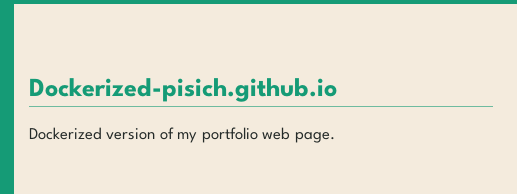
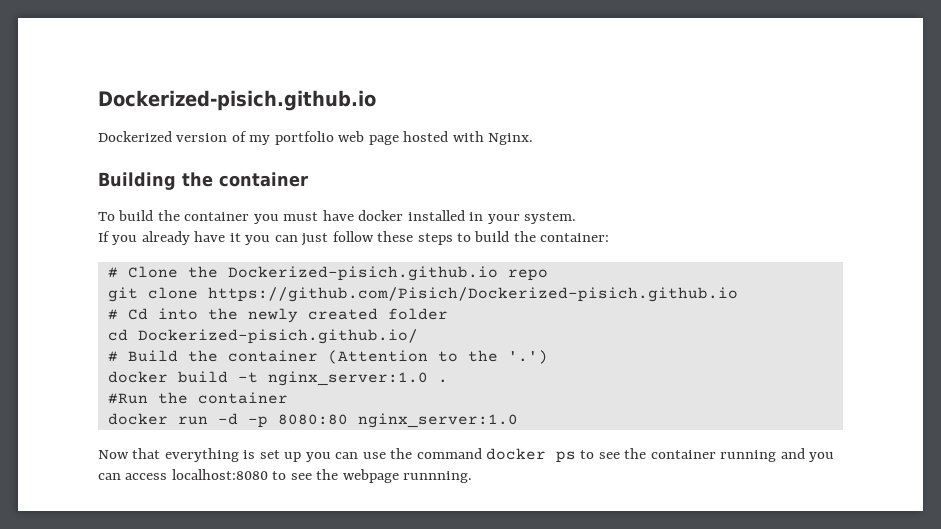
- Dockerized version of my portfolio web page.
+ Dockerized version of my portfolio web page hosted with Nginx.
+ Building the container
+ To build the container you must have docker installed in your system.
+ If you already have it you can just follow these steps to build the container:
+ # Clone the Dockerized-pisich.github.io repo
+ git clone https://github.com/Pisich/Dockerized-pisich.github.io
+ # Cd into the newly created folder
+ cd Dockerized-pisich.github.io/
+ # Build the container (Attention to the '.')
+ docker build -t nginx_server:1.0 .
+ #Run the container
+ docker run -d -p 8080:80 nginx_server:1.0
+ Now that everything is set up you can use the command docker ps to see the container running and you can access localhost:8080 to see the webpage runnning.

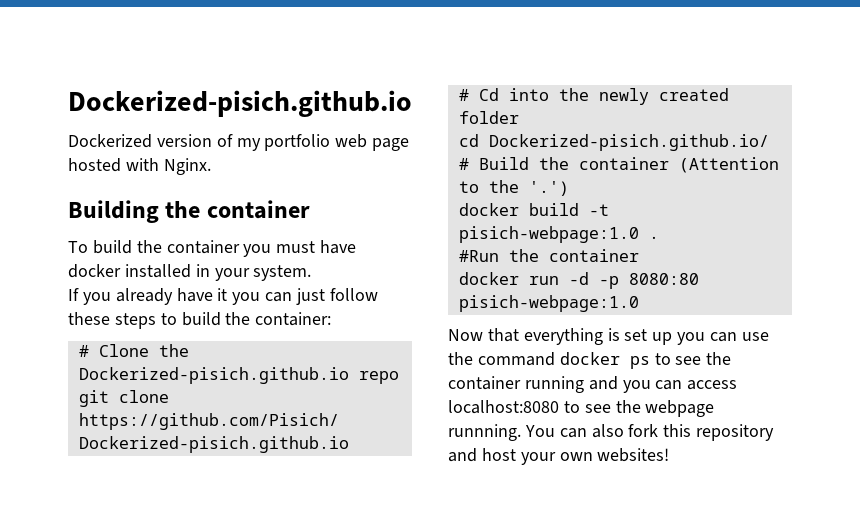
- docker build -t nginx_server:1.0 .
+ docker build -t pisich-webpage:1.0 .
- docker run -d -p 8080:80 nginx_server:1.0
+ docker run -d -p 8080:80 pisich-webpage:1.0
+ You can also fork this repository and host your own websites!

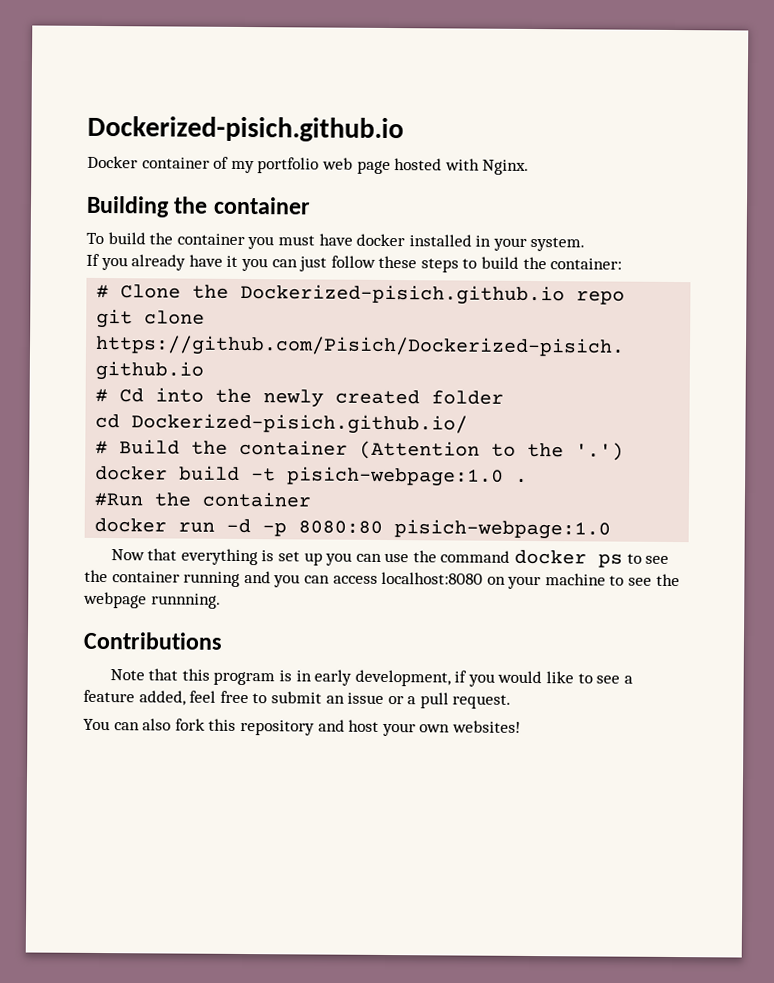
- Dockerized version of my portfolio web page hosted with Nginx.
+ Docker container of my portfolio web page hosted with Nginx.
- Now that everything is set up you can use the command docker ps to see the container running and you can access localhost:8080 to see the webpage runnning. You can also fork this repository and host your own websites!
+ Now that everything is set up you can use the command docker ps to see the container running and you can access localhost:8080 on your machine to see the webpage runnning.
+ Contributions
+ Note that this program is in early development, if you would like to see a feature added, feel free to submit an issue or a pull request.
+ You can also fork this repository and host your own websites!

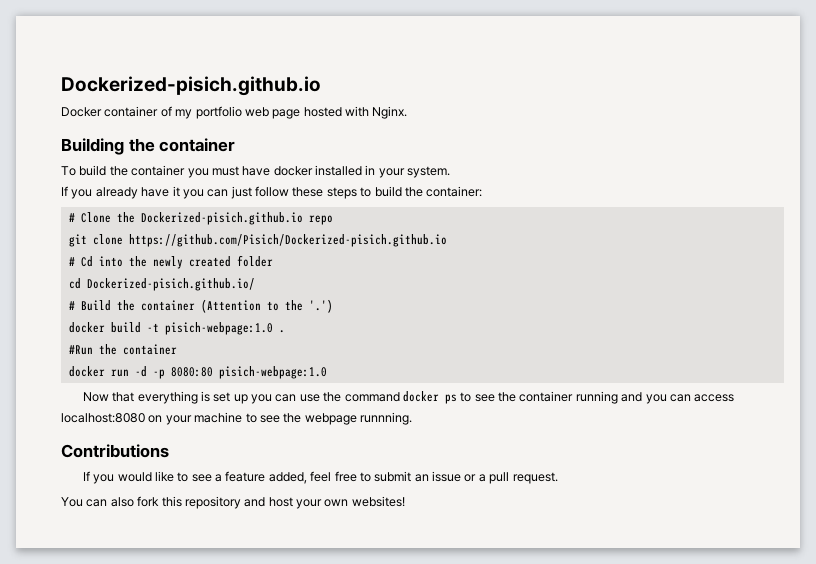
- Note that this program is in early development, if you would like to see a feature added, feel free to submit an issue or a pull request.
+ If you would like to see a feature added, feel free to submit an issue or a pull request.

